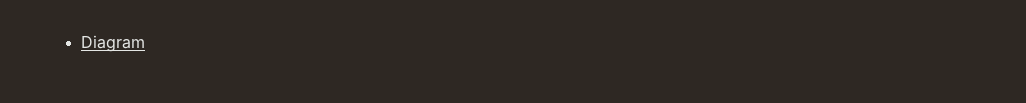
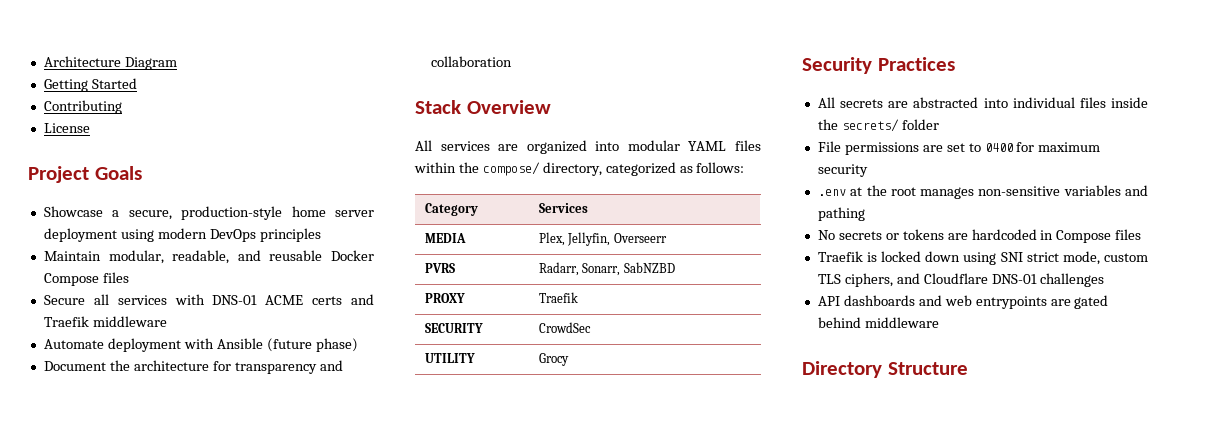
- Diagram
+ Architecture Diagram
+ Getting Started
+ Contributing
+ License
+ Project Goals
+ Showcase a secure, production-style home server deployment using modern DevOps principles
+ Maintain modular, readable, and reusable Docker Compose files
+ Secure all services with DNS-01 ACME certs and Traefik middleware
+ Automate deployment with Ansible (future phase)
+ Document the architecture for transparency and collaboration
+ Stack Overview
+ All services are organized into modular YAML files within the compose/ directory, categorized as follows:
+ Category | Services
+ MEDIA | Plex, Jellyfin, Overseerr
+ PVRS | Radarr, Sonarr, SabNZBD
+ PROXY | Traefik
+ SECURITY | CrowdSec
+ UTILITY | Grocy
+ Security Practices
+ All secrets are abstracted into individual files inside the secrets/ folder
+ File permissions are set to 0400 for maximum security
+ .env at the root manages non-sensitive variables and pathing
+ No secrets or tokens are hardcoded in Compose files
+ Traefik is locked down using SNI strict mode, custom TLS ciphers, and Cloudflare DNS-01 challenges
+ API dashboards and web entrypoints are gated behind middleware
+ Directory Structure

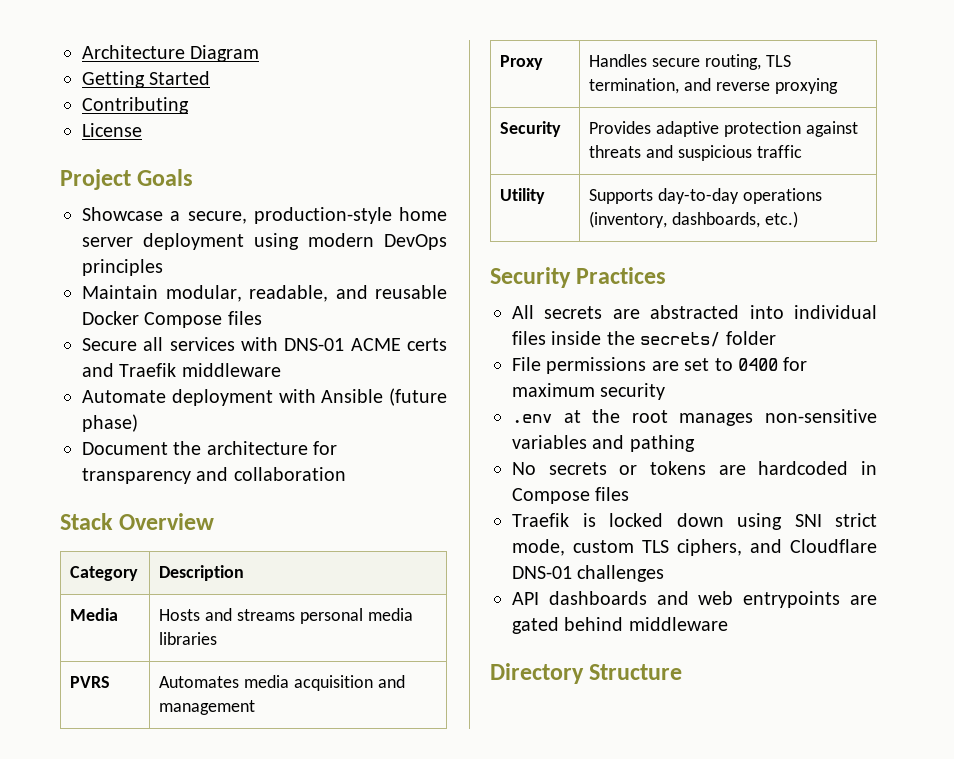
- All services are organized into modular YAML files within the compose/ directory, categorized as follows:
- Category | Services
- MEDIA | Plex, Jellyfin, Overseerr
- PVRS | Radarr, Sonarr, SabNZBD
- PROXY | Traefik
- SECURITY | CrowdSec
- UTILITY | Grocy
+ Category | Description
+ Media | Hosts and streams personal media libraries
+ PVRS | Automates media acquisition and management
+ Proxy | Handles secure routing, TLS termination, and reverse proxying
+ Security | Provides adaptive protection against threats and suspicious traffic
+ Utility | Supports day-to-day operations (inventory, dashboards, etc.)

